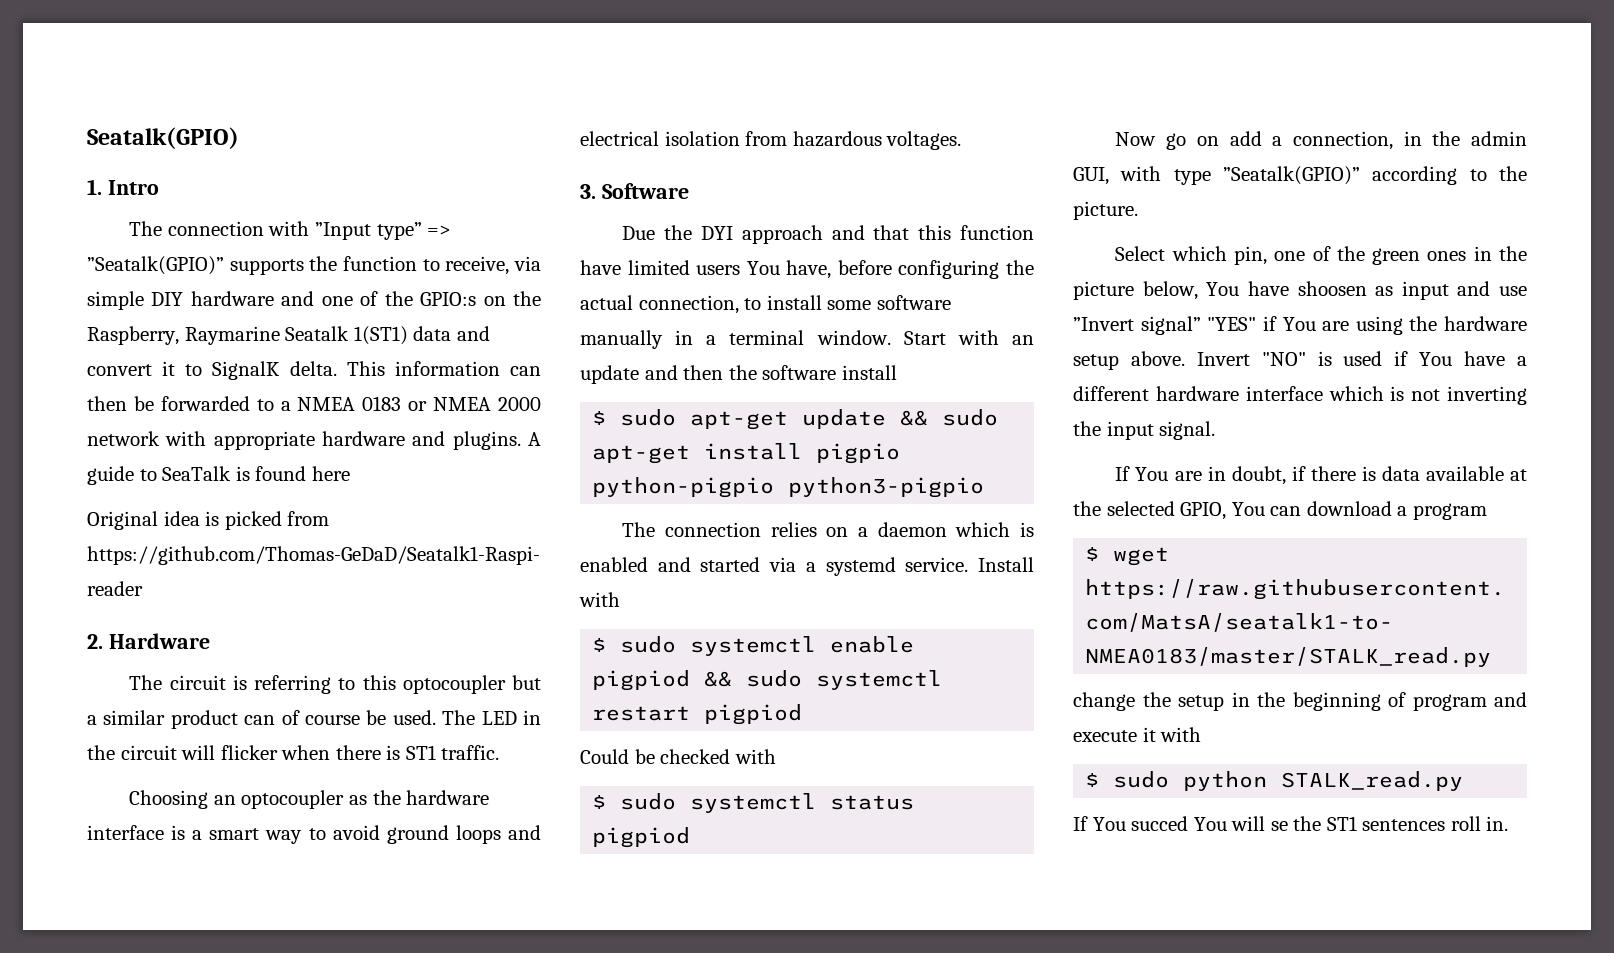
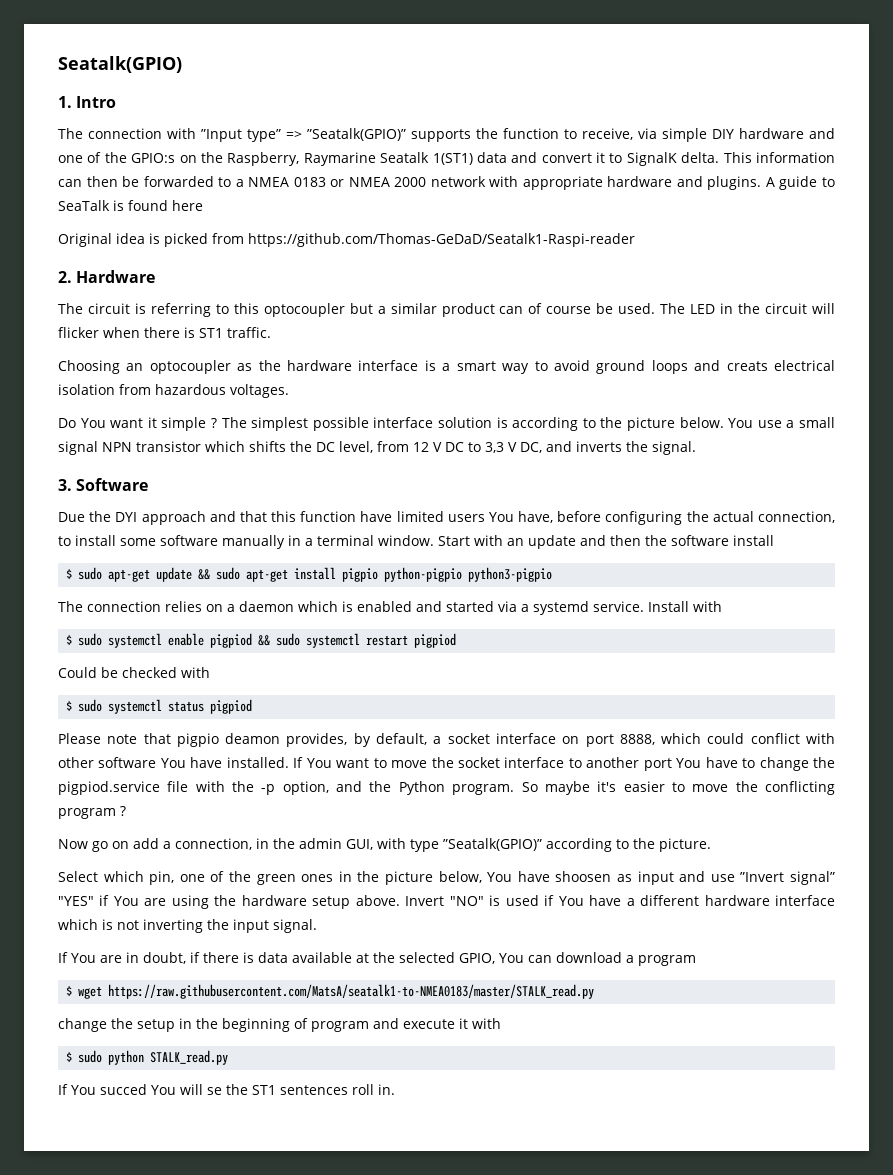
- Choosing an optocoupler as the hardware interface is a smart way to avoid ground loops and electrical isolation from hazardous voltages.
+ Choosing an optocoupler as the hardware interface is a smart way to avoid ground loops and creats electrical isolation from hazardous voltages.
+ Do You want it simple ? The simplest possible interface solution is according to the picture below. You use a small signal NPN transistor which shifts the DC level, from 12 V DC to 3,3 V DC, and inverts the signal.
+ Please note that pigpio deamon provides, by default, a socket interface on port 8888, which could conflict with other software You have installed. If You want to move the socket interface to another port You have to change the pigpiod.service file with the -p option, and the Python program. So maybe it's easier to move the conflicting program ?

